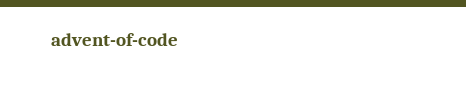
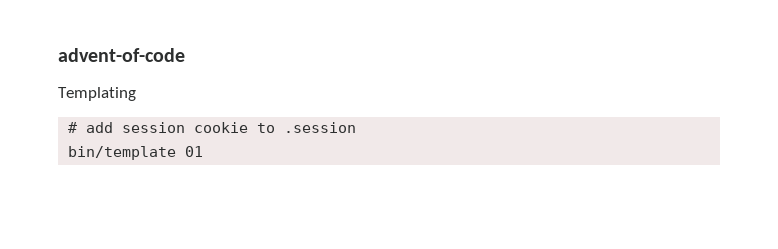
+ Templating
+ # add session cookie to .session
+ bin/template 01

